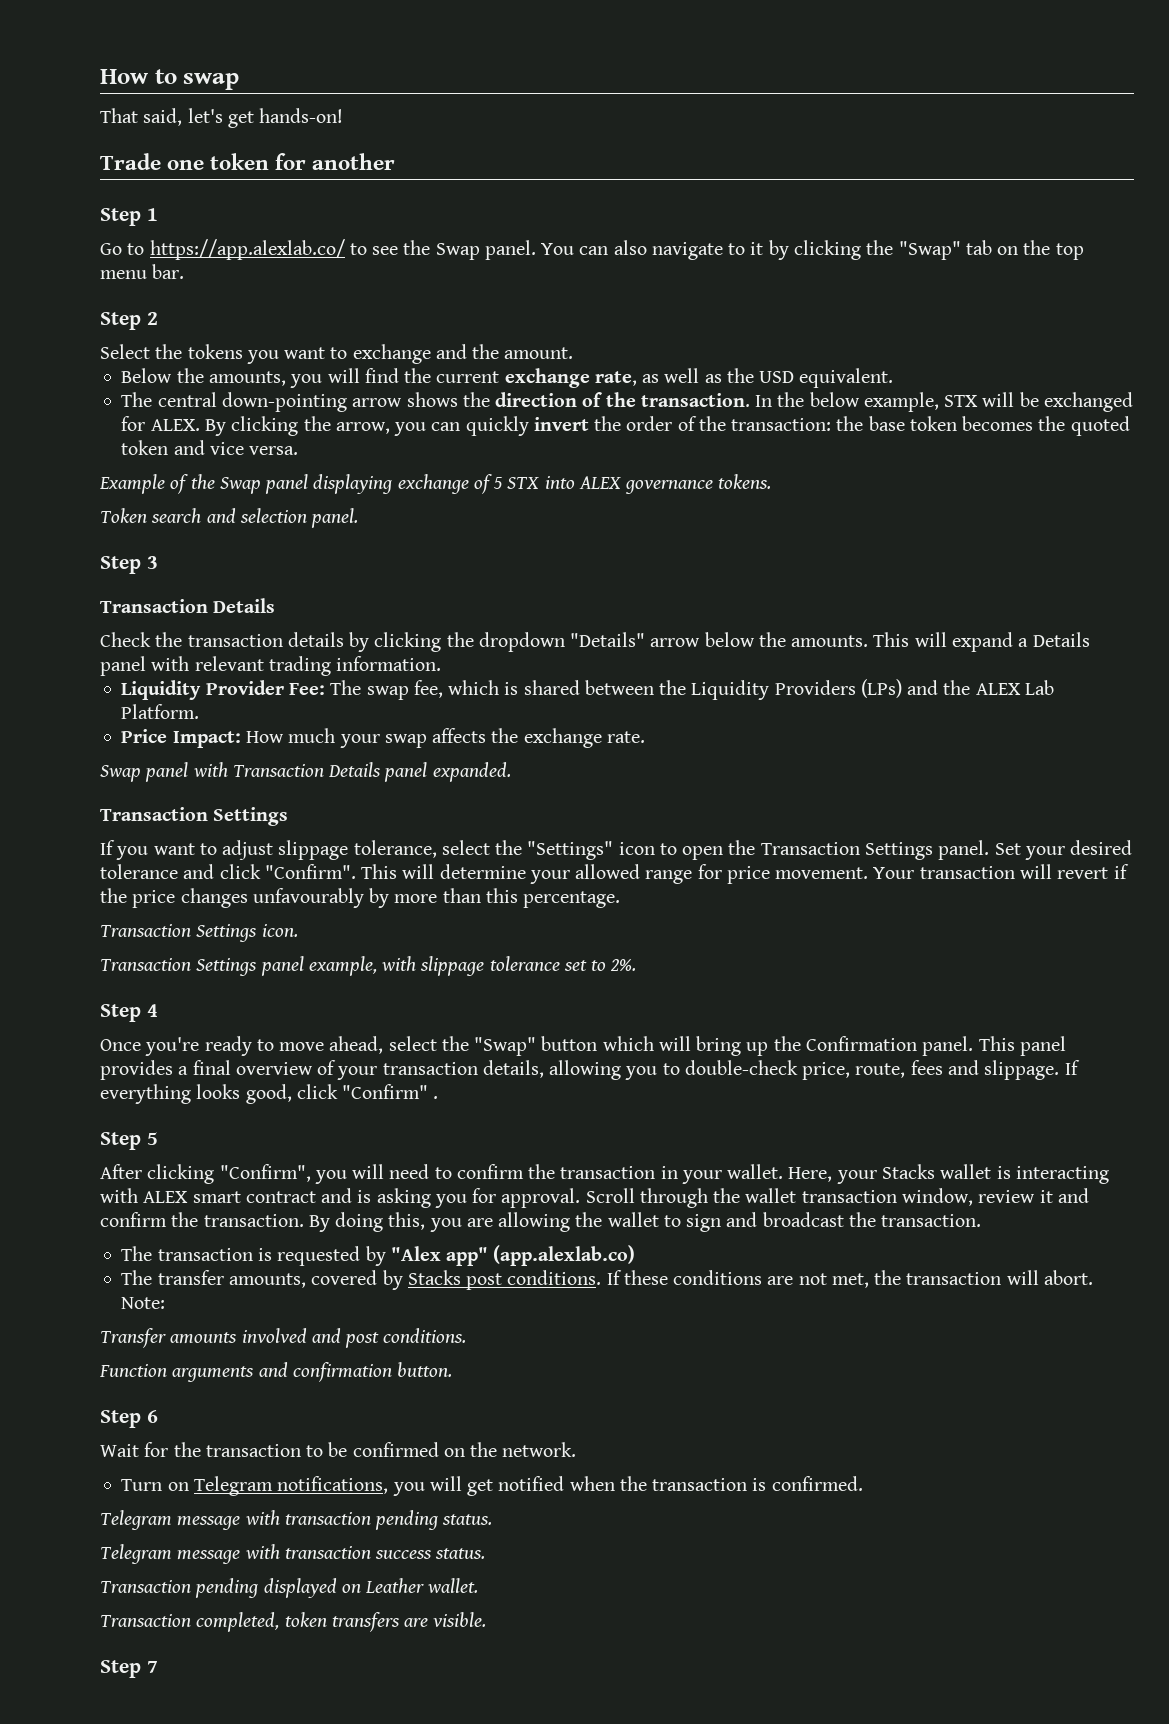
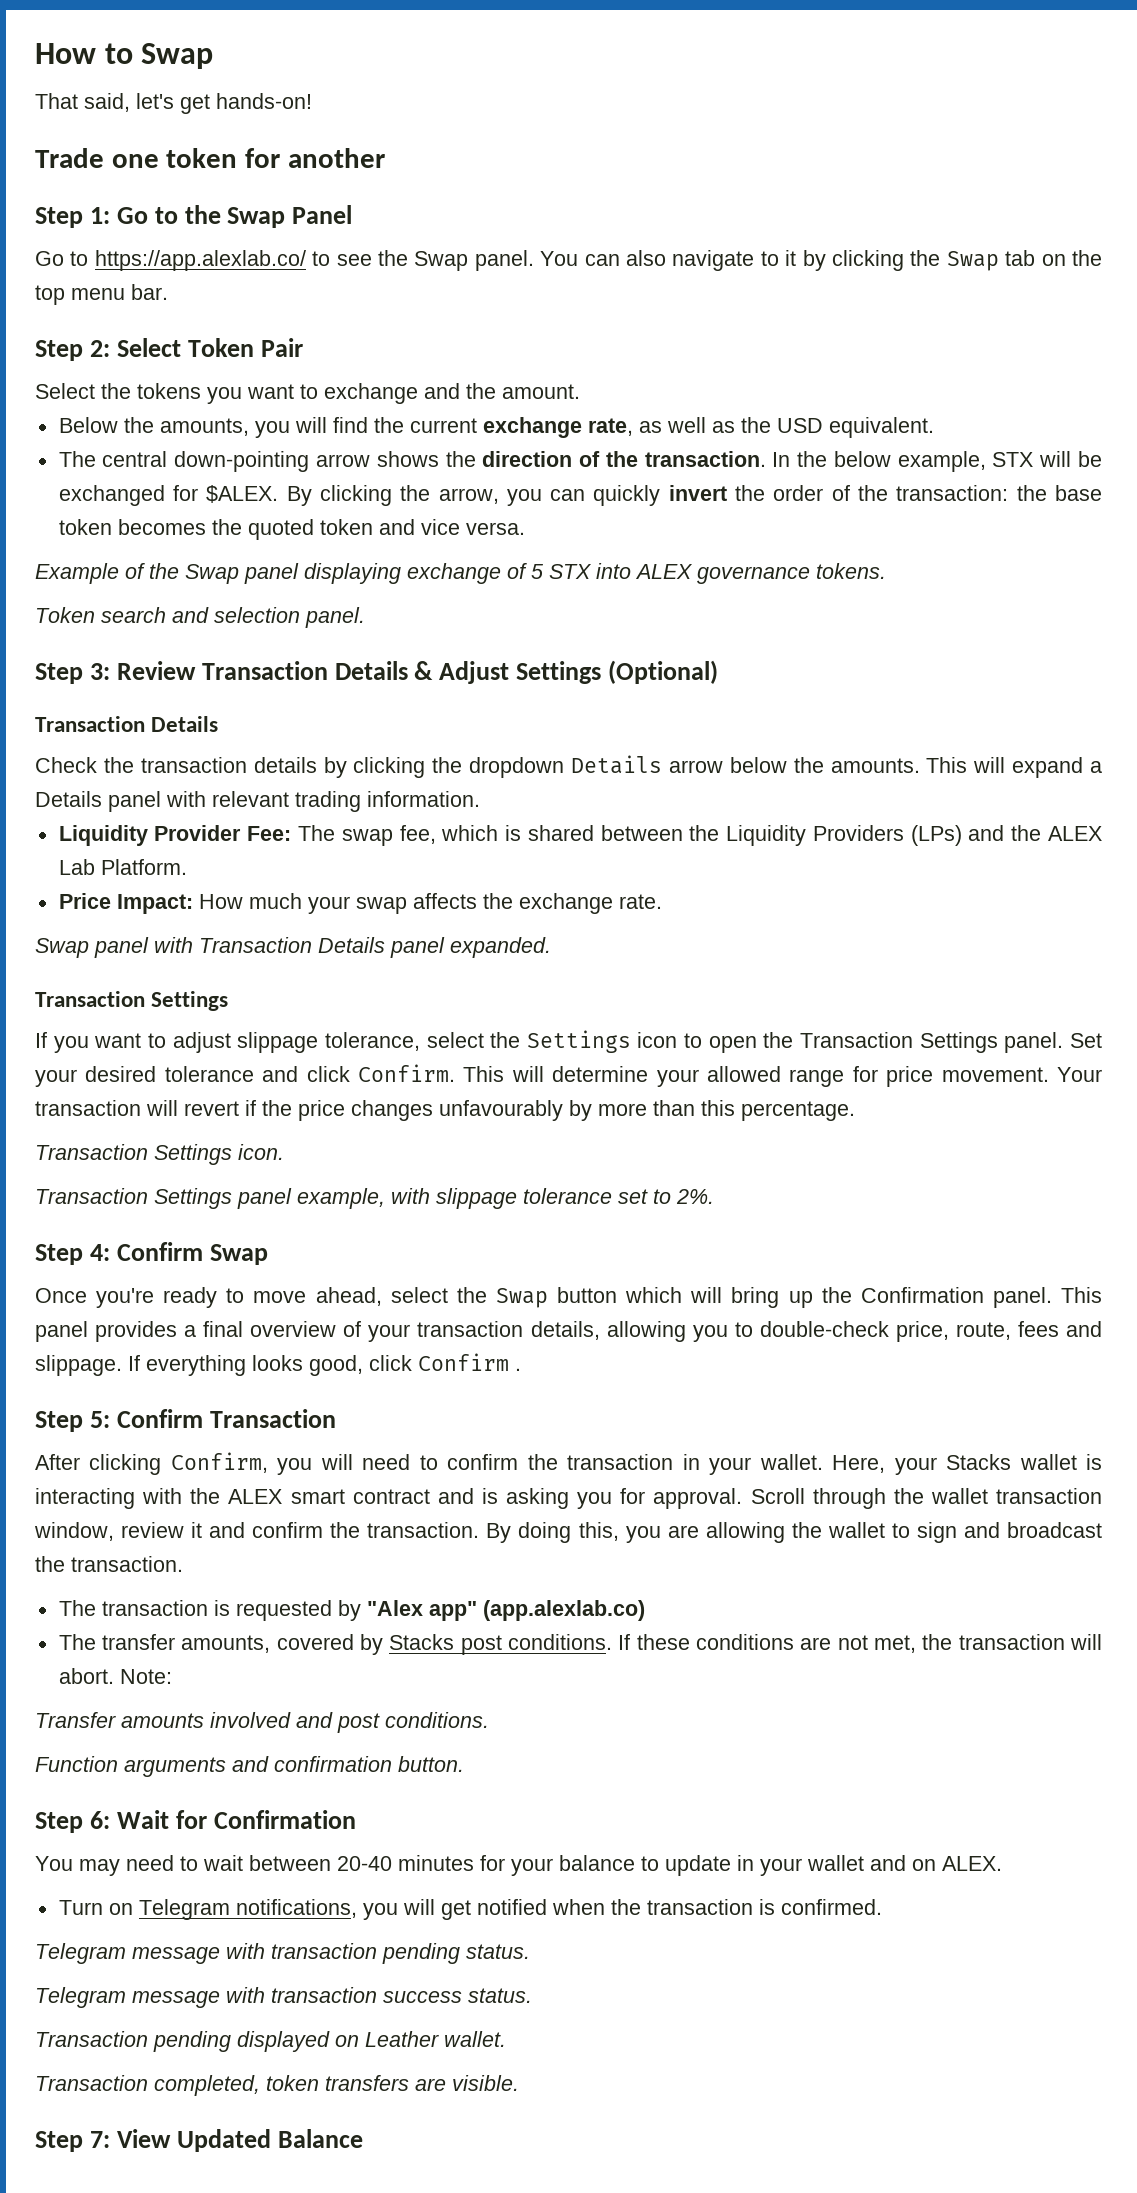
- How to swap
+ How to Swap
- Step 1
+ Step 1: Go to the Swap Panel
- You can also navigate to it by clicking the "Swap" tab on the top menu bar.
+ You can also navigate to it by clicking the Swap tab on the top menu bar.
- Step 2
+ Step 2: Select Token Pair
- In the below example, STX will be exchanged for ALEX.
+ In the below example, STX will be exchanged for $ALEX.
- Step 3
+ Step 3: Review Transaction Details & Adjust Settings (Optional)
- Check the transaction details by clicking the dropdown "Details" arrow below the amounts.
+ Check the transaction details by clicking the dropdown Details arrow below the amounts.
- If you want to adjust slippage tolerance, select the "Settings" icon to open the Transaction Settings panel.
+ If you want to adjust slippage tolerance, select the Settings icon to open the Transaction Settings panel.
- Set your desired tolerance and click "Confirm".
+ Set your desired tolerance and click Confirm.
- Step 4
+ Step 4: Confirm Swap
- Once you're ready to move ahead, select the "Swap" button which will bring up the Confirmation panel.
+ Once you're ready to move ahead, select the Swap button which will bring up the Confirmation panel.
- If everything looks good, click "Confirm" .
+ If everything looks good, click Confirm .
- Step 5
+ Step 5: Confirm Transaction
- After clicking "Confirm", you will need to confirm the transaction in your wallet.
+ After clicking Confirm, you will need to confirm the transaction in your wallet.
- Here, your Stacks wallet is interacting with ALEX smart contract and is asking you for approval.
+ Here, your Stacks wallet is interacting with the ALEX smart contract and is asking you for approval.
- Step 6
- Wait for the transaction to be confirmed on the network.
+ Step 6: Wait for Confirmation
+ You may need to wait between 20-40 minutes for your balance to update in your wallet and on ALEX.
- Step 7
+ Step 7: View Updated Balance

